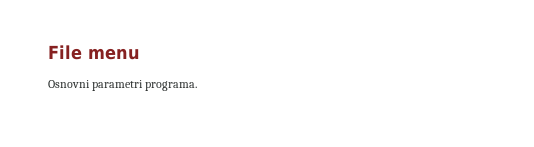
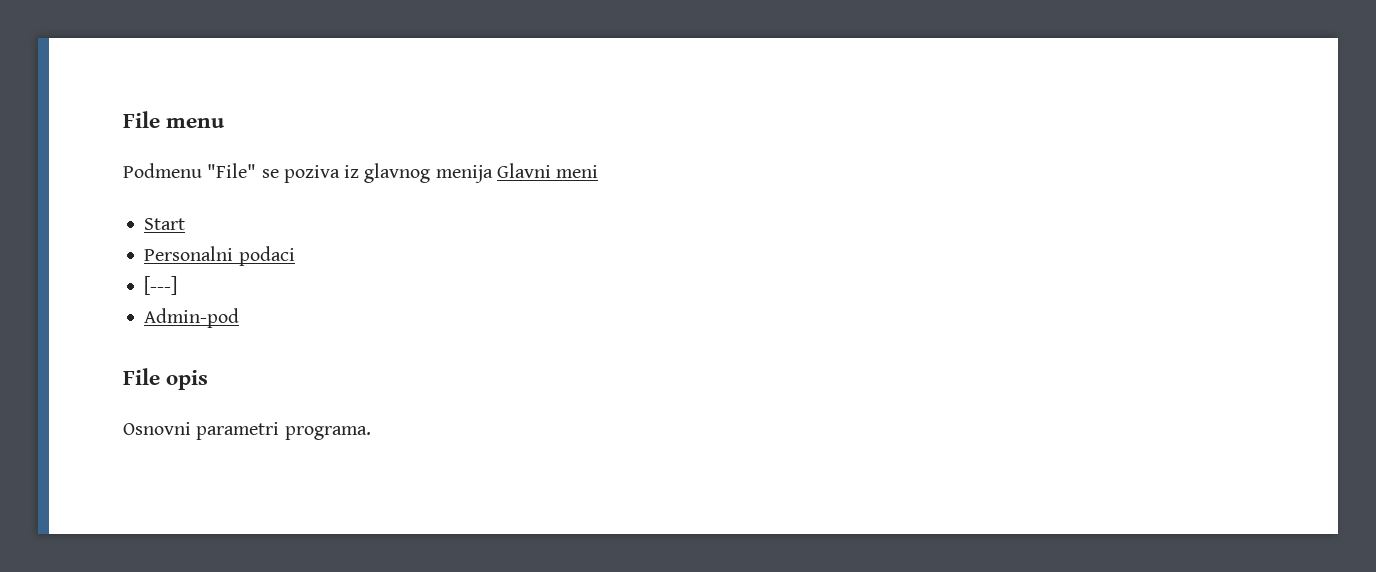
+ Podmenu "File" se poziva iz glavnog menija Glavni meni
+ Start
+ Personalni podaci
+ [---]
+ Admin-pod
+ File opis

